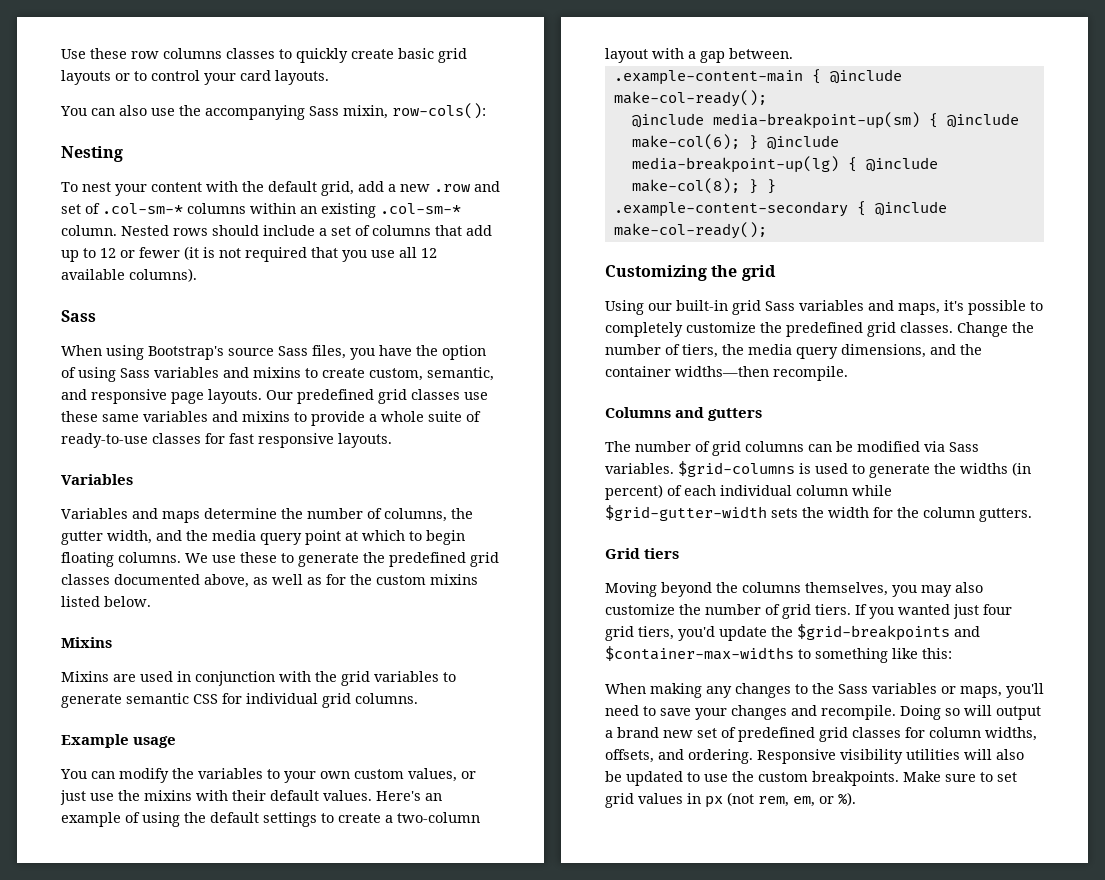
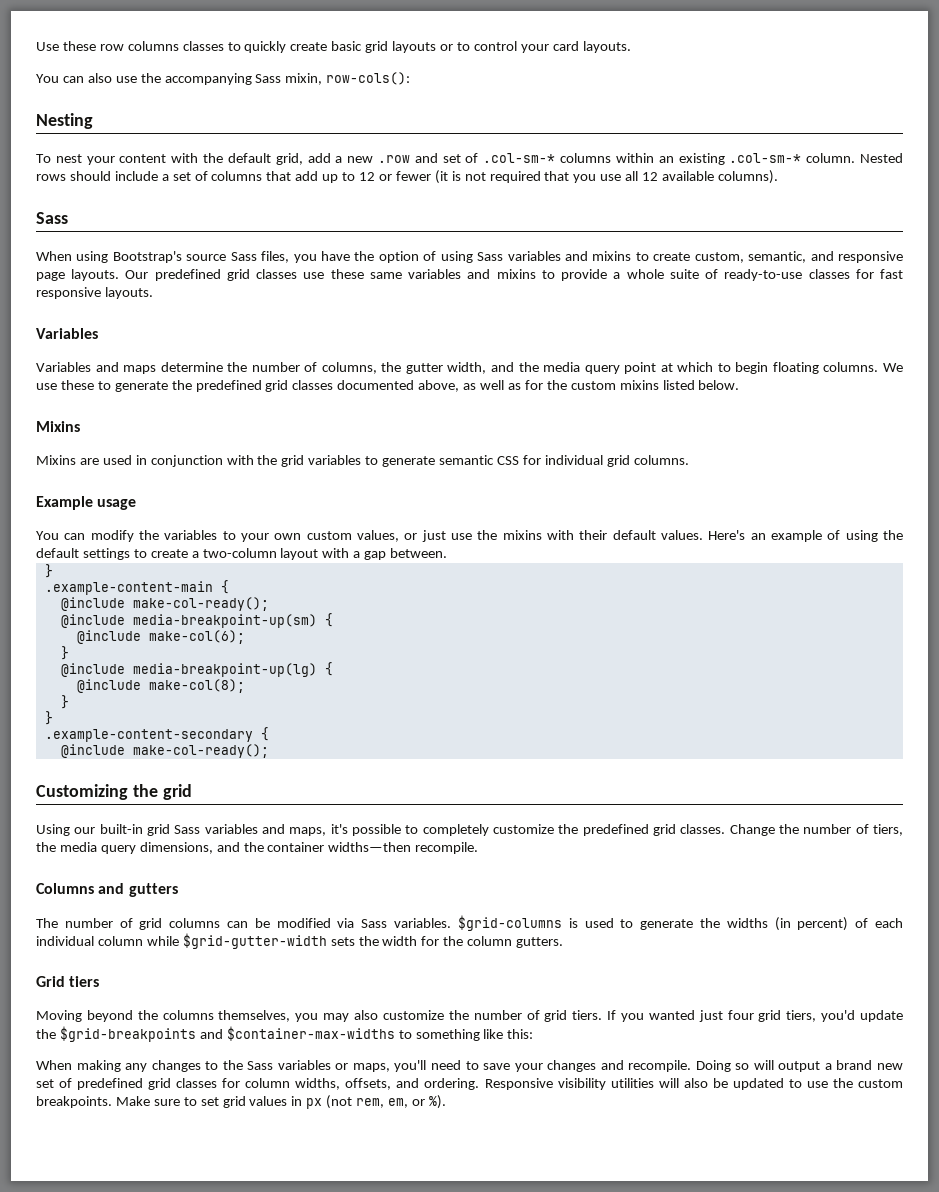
  Here's an example of using the default settings to create a two-column layout with a gap between.
+ }
- .example-content-main { @include make-col-ready();
+ .example-content-main {
+ @include make-col-ready();
- @include media-breakpoint-up(sm) { @include make-col(6); } @include media-breakpoint-up(lg) { @include make-col(8); } }
+ @include media-breakpoint-up(sm) {
+ @include make-col(6);
+ }
+ @include media-breakpoint-up(lg) {
+ @include make-col(8);
+ }
+ }
- .example-content-secondary { @include make-col-ready();
+ .example-content-secondary {
+ @include make-col-ready();

